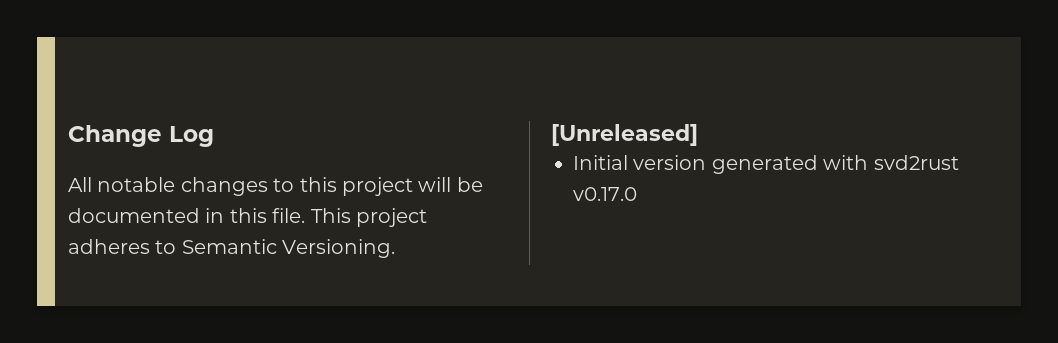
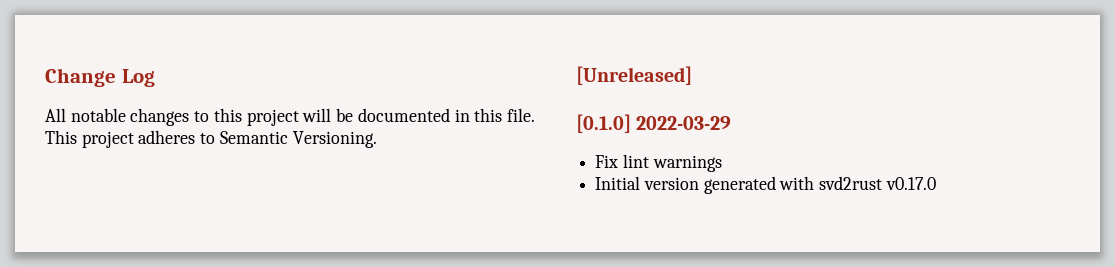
+ [0.1.0] 2022-03-29
+ Fix lint warnings

